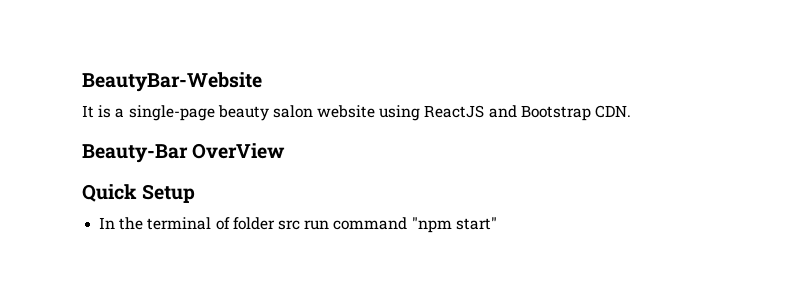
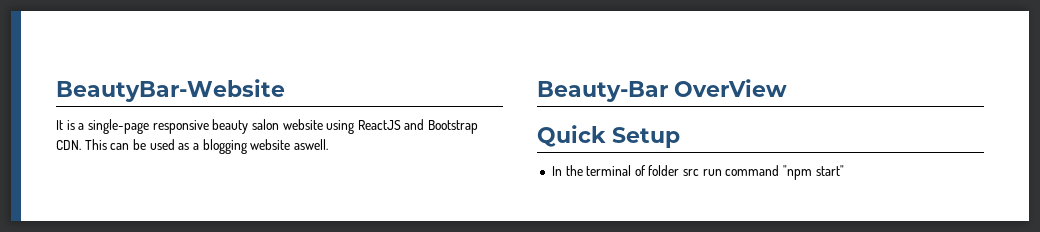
- It is a single-page beauty salon website using ReactJS and Bootstrap CDN.
+ It is a single-page responsive beauty salon website using ReactJS and Bootstrap CDN. This can be used as a blogging website aswell.

